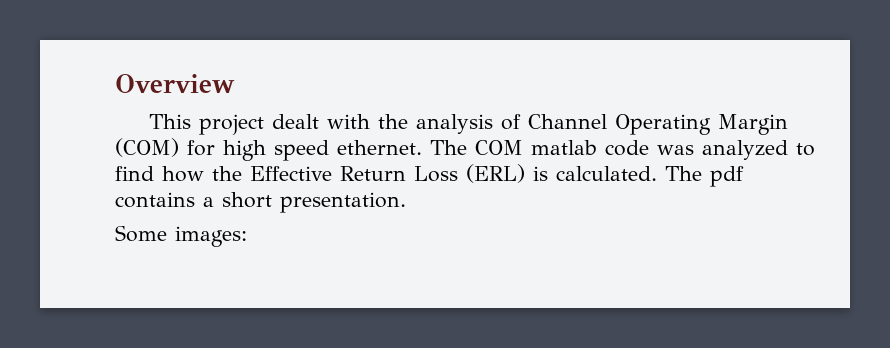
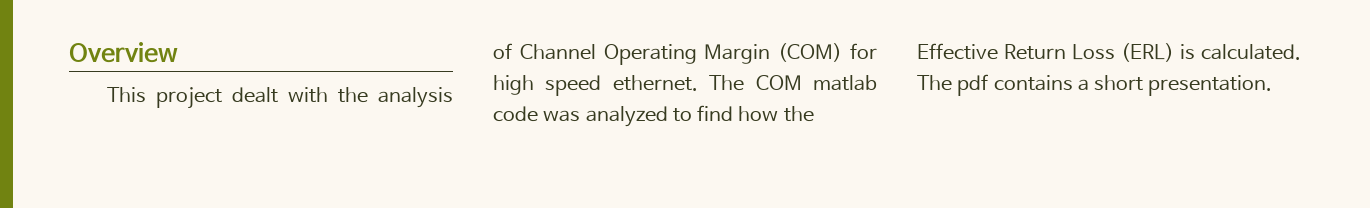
- Some images:

